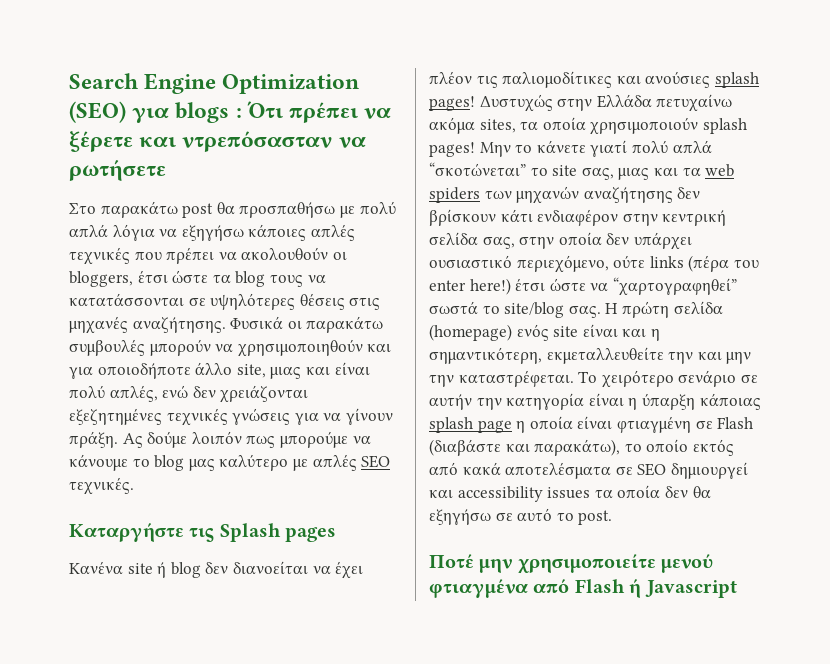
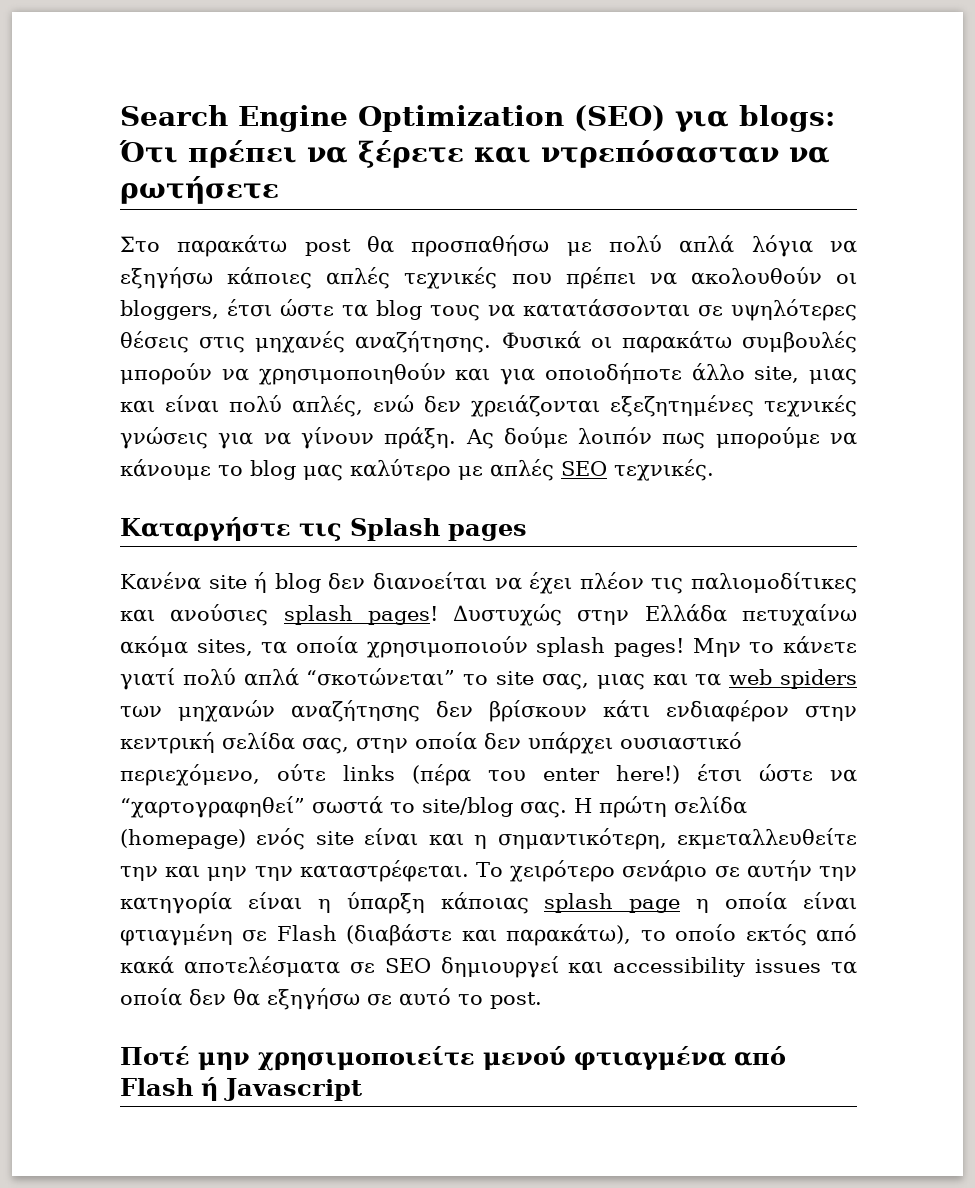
- Search Engine Optimization (SEO) για blogs : Ότι πρέπει να ξέρετε και ντρεπόσασταν να ρωτήσετε
+ Search Engine Optimization (SEO) για blogs: Ότι πρέπει να ξέρετε και ντρεπόσασταν να ρωτήσετε

